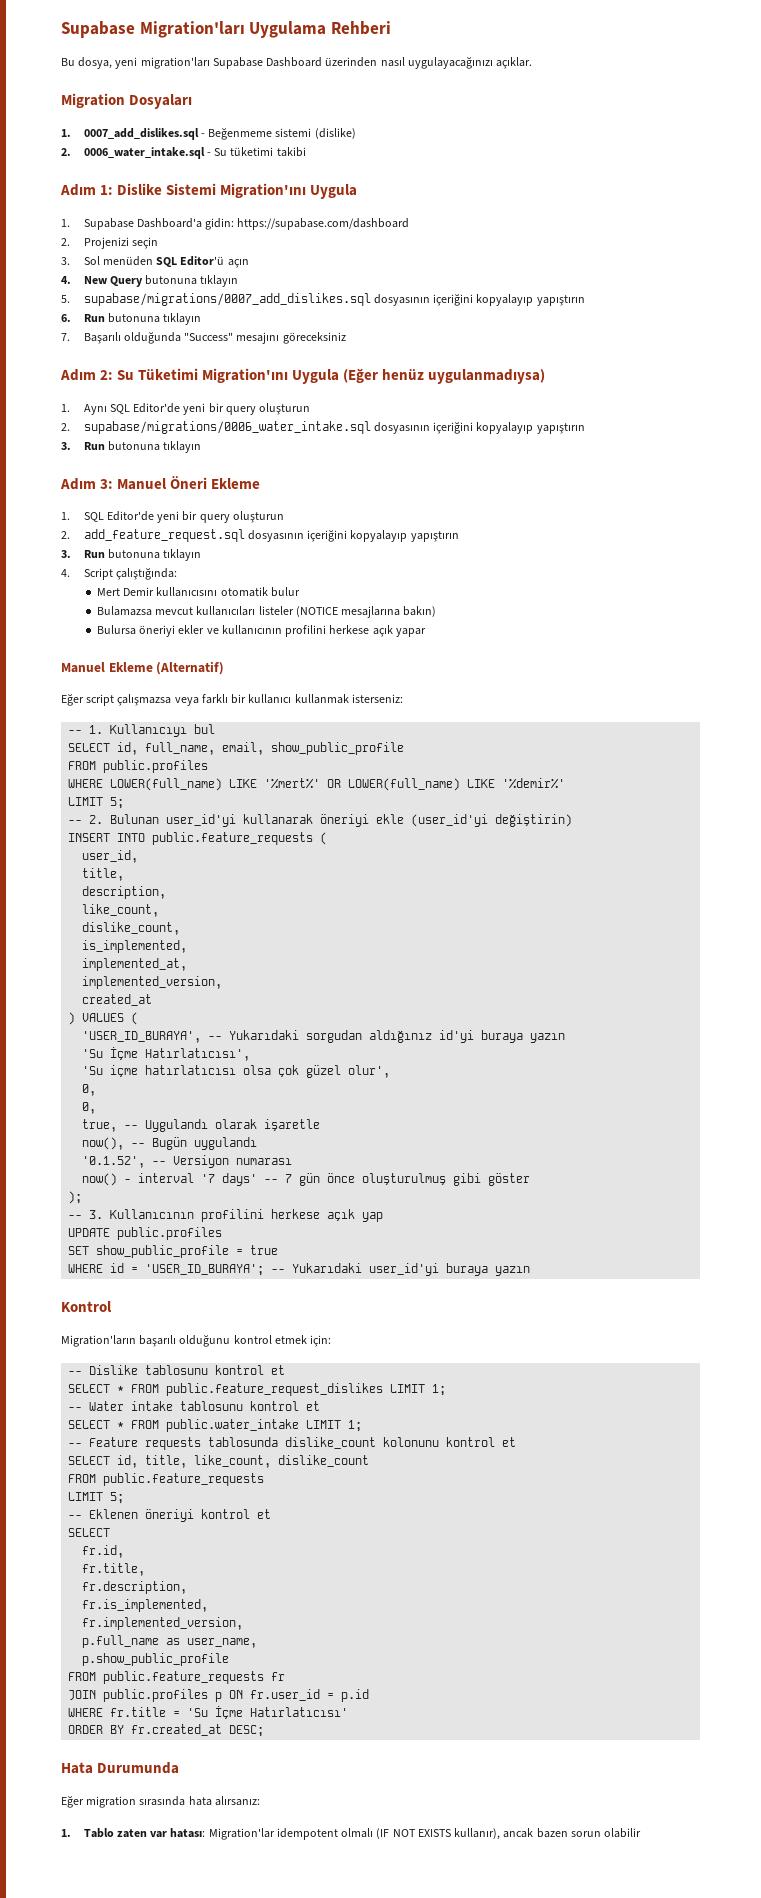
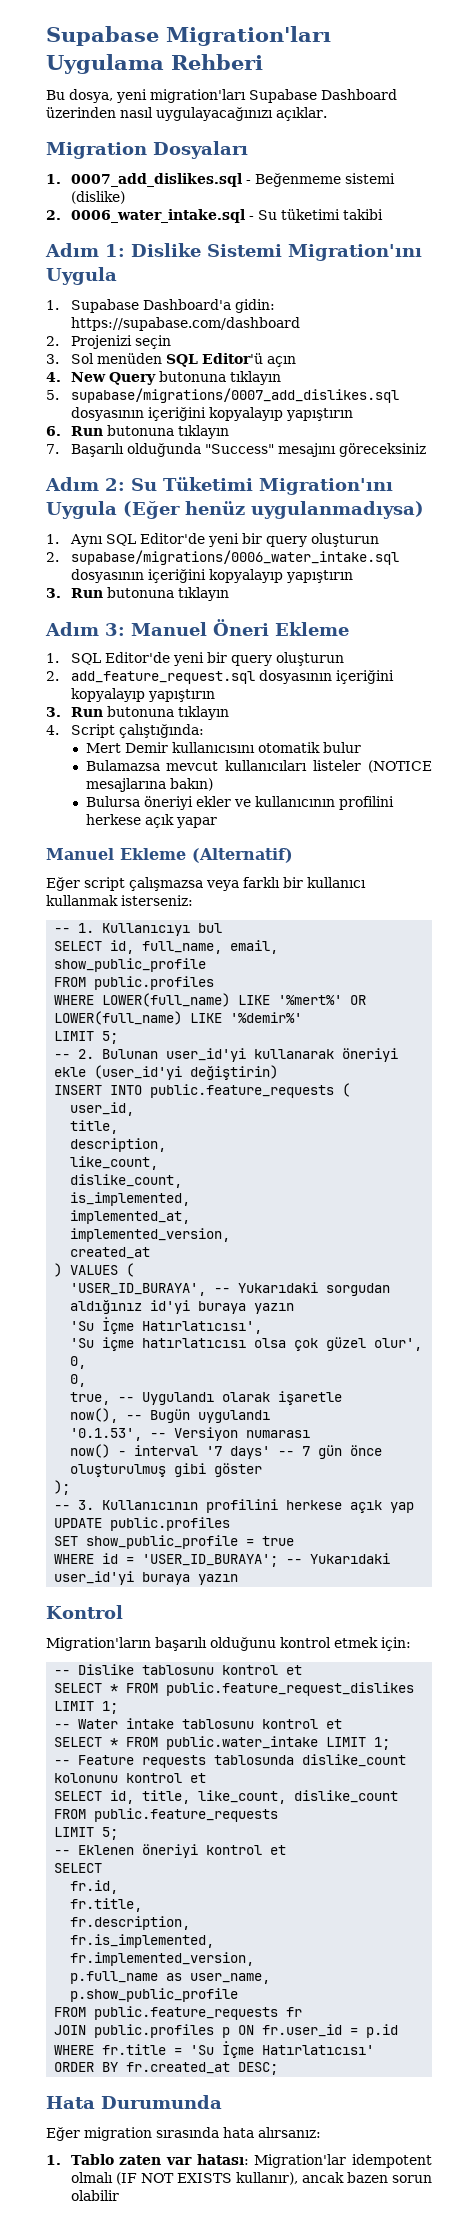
- '0.1.52', -- Versiyon numarası
+ '0.1.53', -- Versiyon numarası

